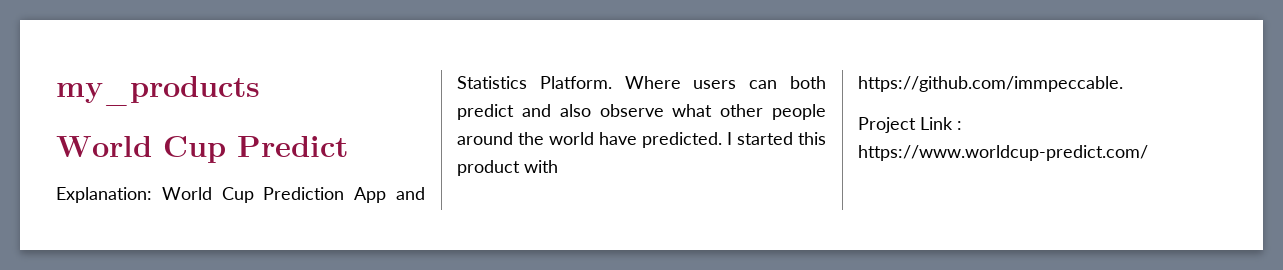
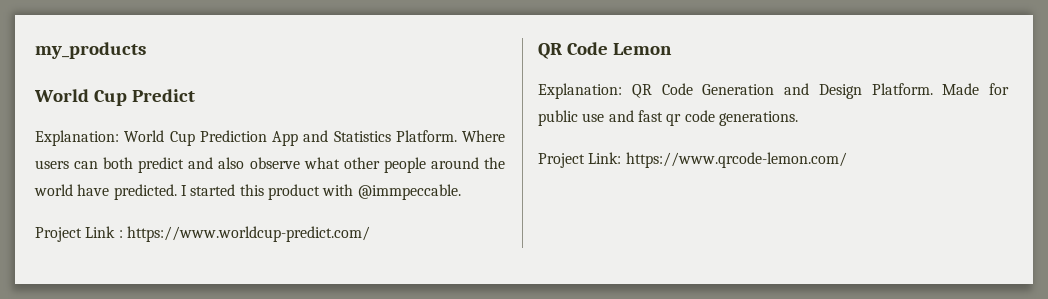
- I started this product with https://github.com/immpeccable.
+ I started this product with @immpeccable.
+ QR Code Lemon
+ Explanation: QR Code Generation and Design Platform. Made for public use and fast qr code generations.
+ Project Link: https://www.qrcode-lemon.com/

